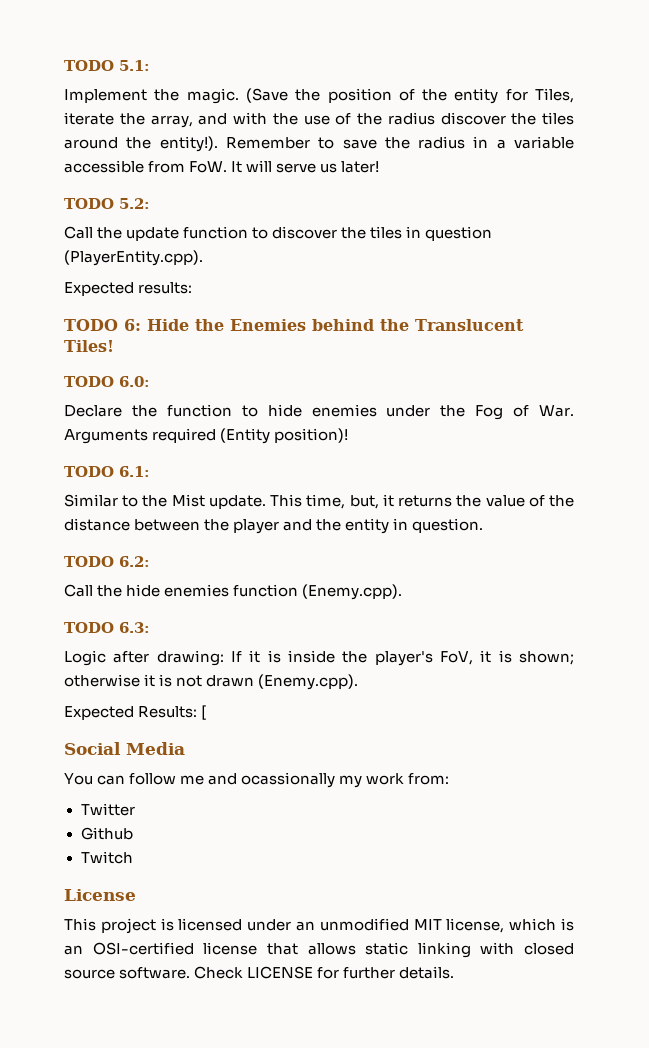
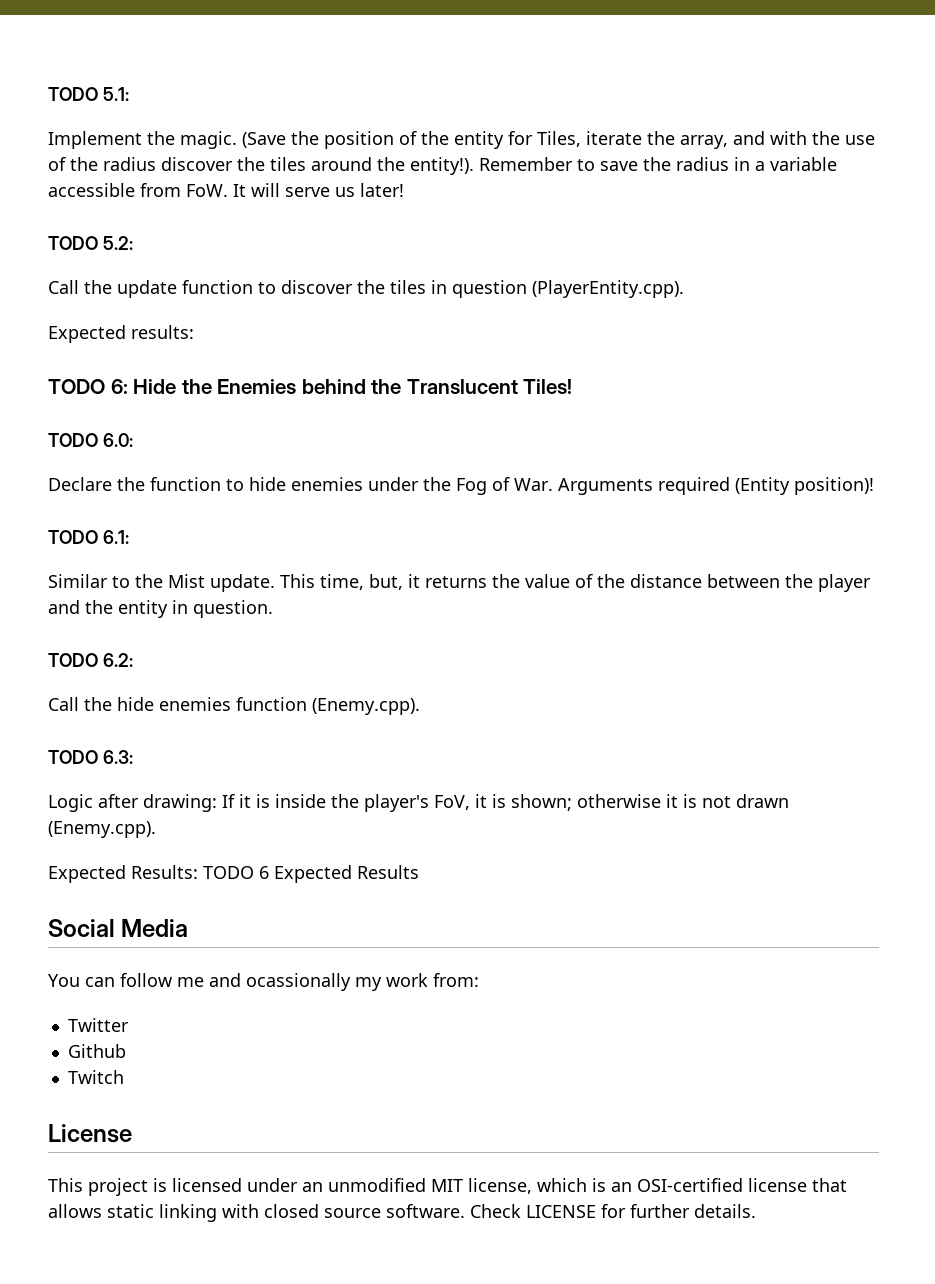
- Expected Results: [
+ Expected Results: TODO 6 Expected Results

